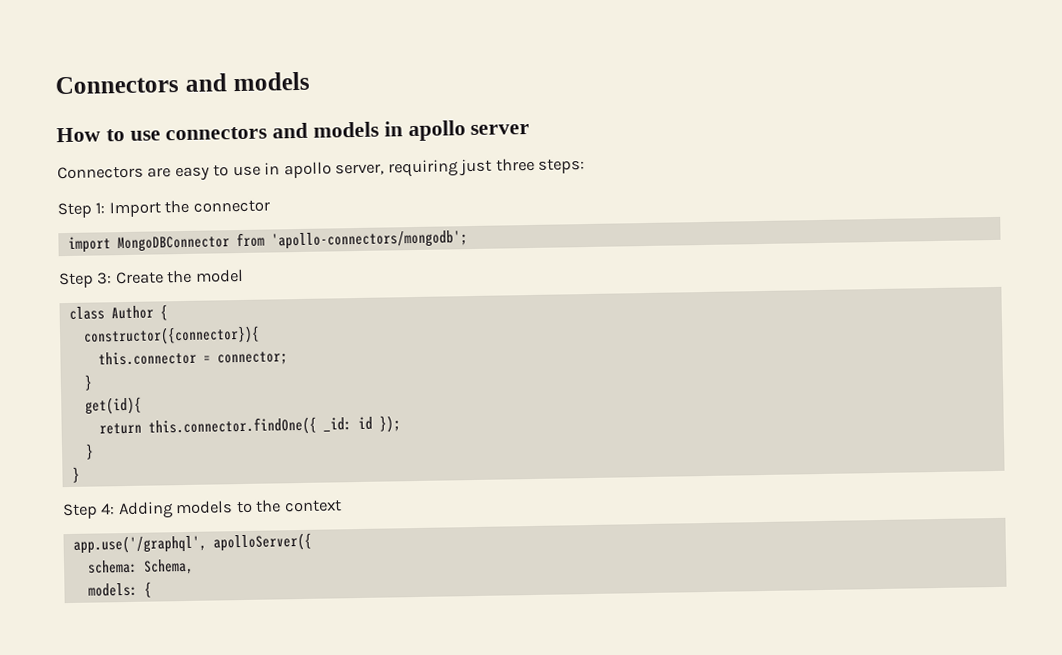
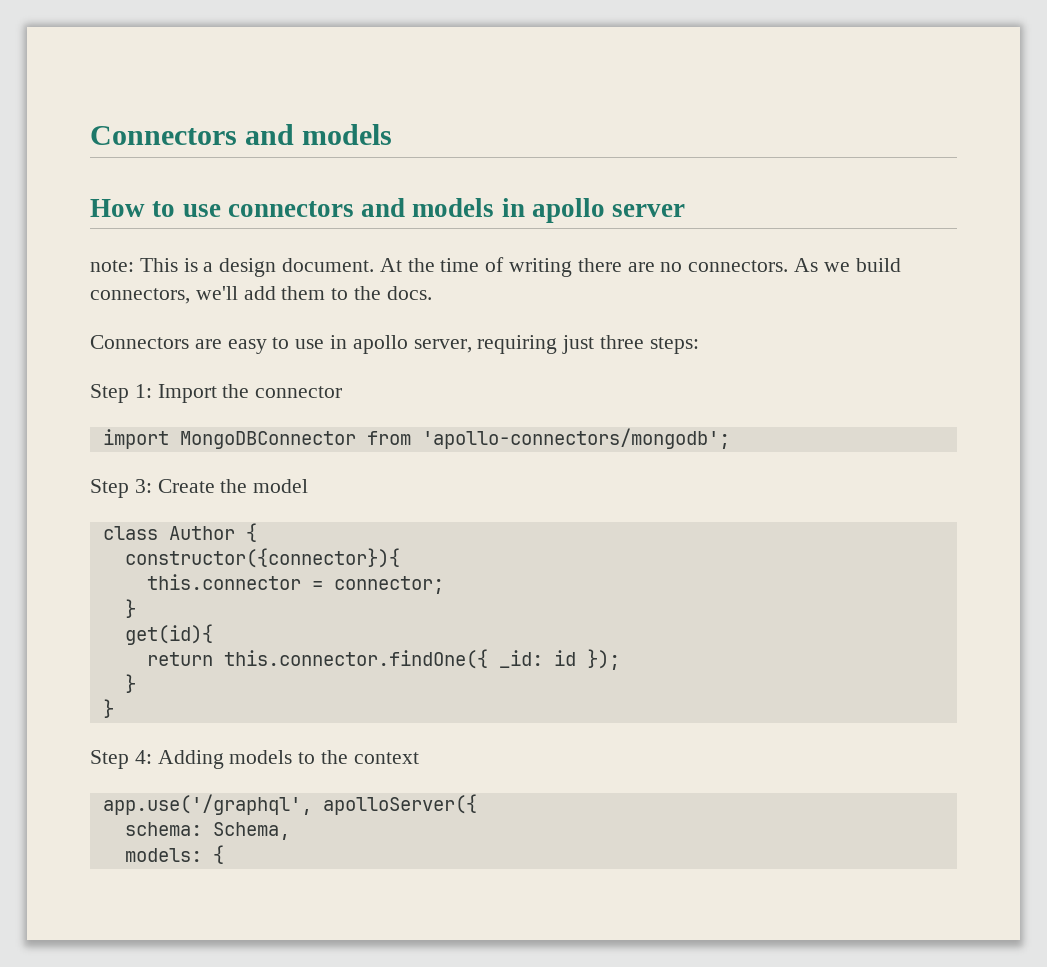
+ note: This is a design document. At the time of writing there are no connectors. As we build connectors, we'll add them to the docs.

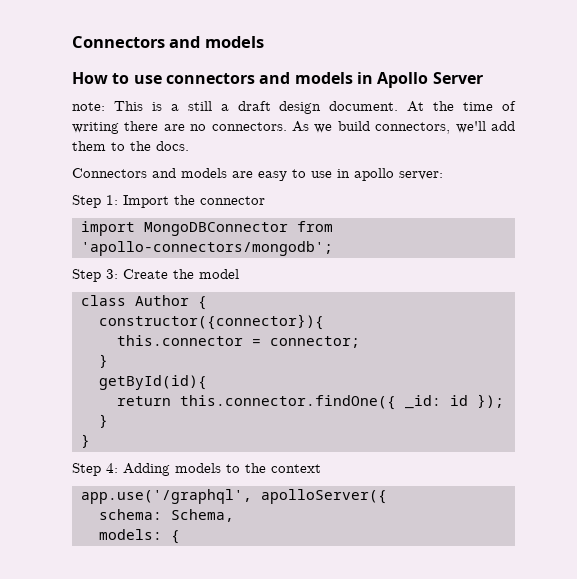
- How to use connectors and models in apollo server
+ How to use connectors and models in Apollo Server
- note: This is a design document.
+ note: This is a still a draft design document.
- Connectors are easy to use in apollo server, requiring just three steps:
+ Connectors and models are easy to use in apollo server:
- get(id){
+ getById(id){

